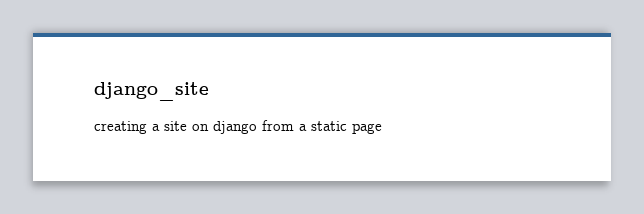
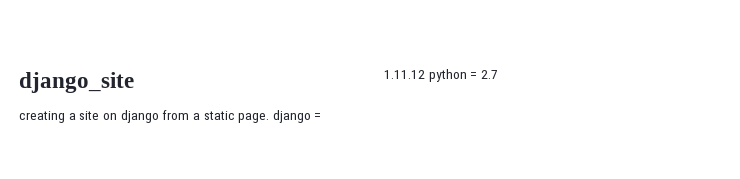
- creating a site on django from a static page
+ creating a site on django from a static page. django = 1.11.12 python = 2.7

